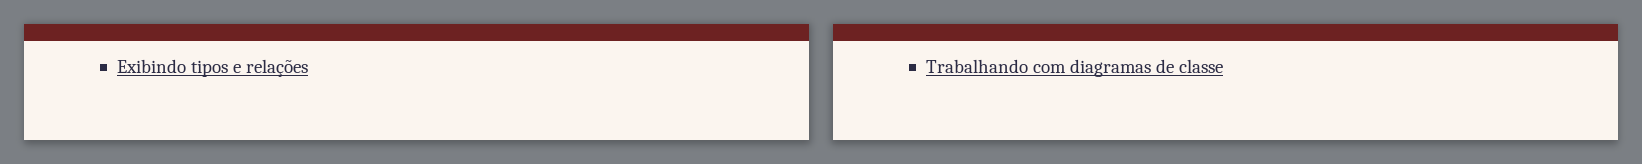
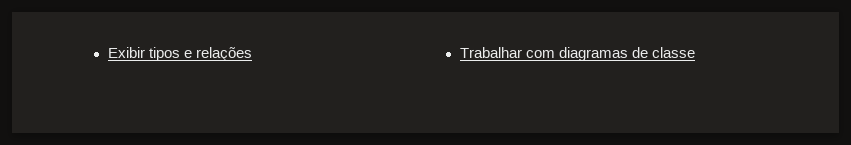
- Exibindo tipos e relações
+ Exibir tipos e relações
- Trabalhando com diagramas de classe
+ Trabalhar com diagramas de classe

